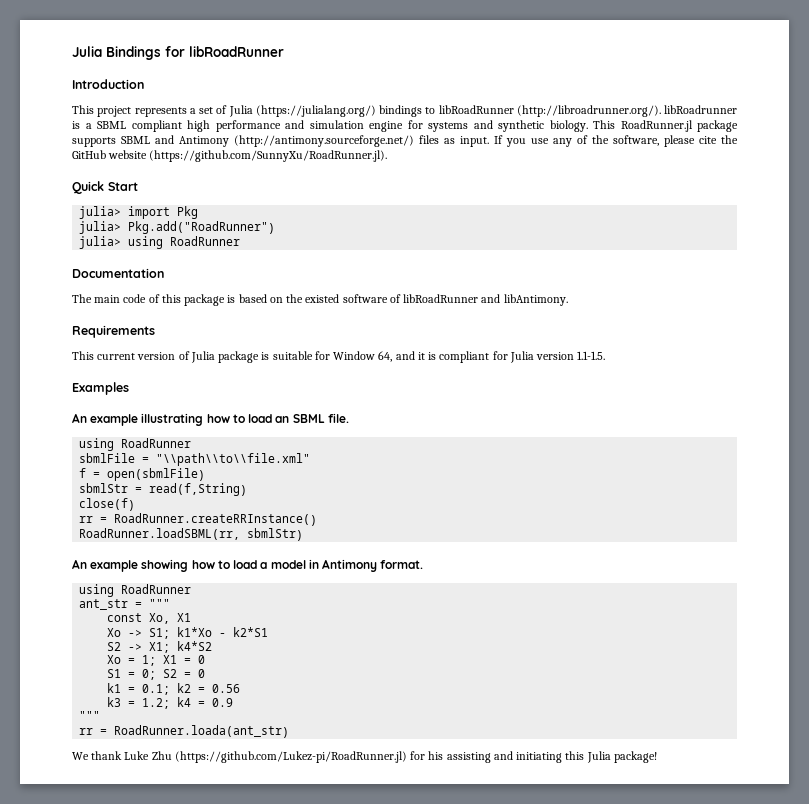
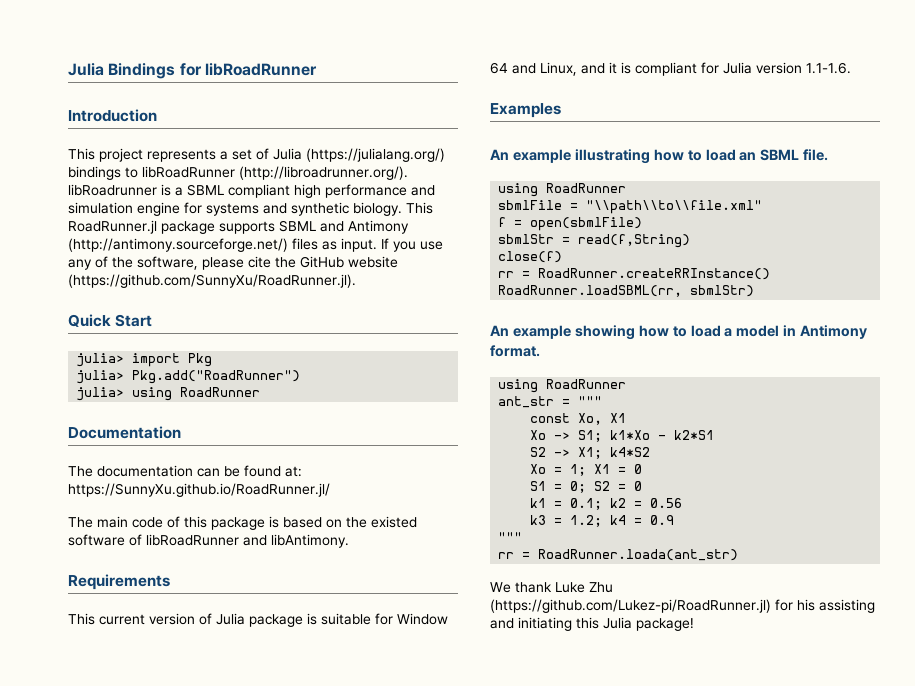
+ The documentation can be found at: https://SunnyXu.github.io/RoadRunner.jl/
- This current version of Julia package is suitable for Window 64, and it is compliant for Julia version 1.1-1.5.
+ This current version of Julia package is suitable for Window 64 and Linux, and it is compliant for Julia version 1.1-1.6.

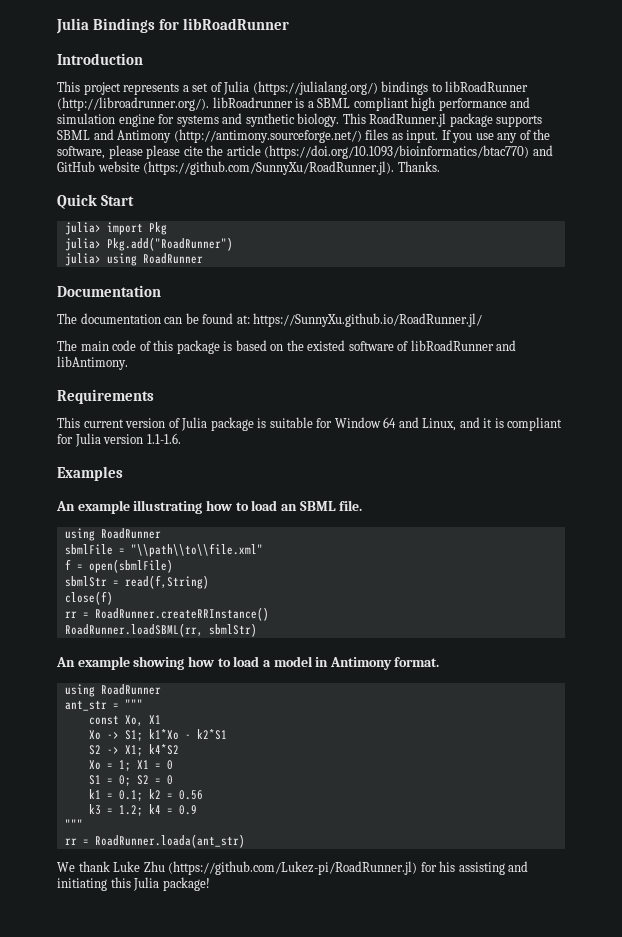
- If you use any of the software, please cite the GitHub website (https://github.com/SunnyXu/RoadRunner.jl).
+ If you use any of the software, please please cite the article (https://doi.org/10.1093/bioinformatics/btac770) and GitHub website (https://github.com/SunnyXu/RoadRunner.jl). Thanks.

